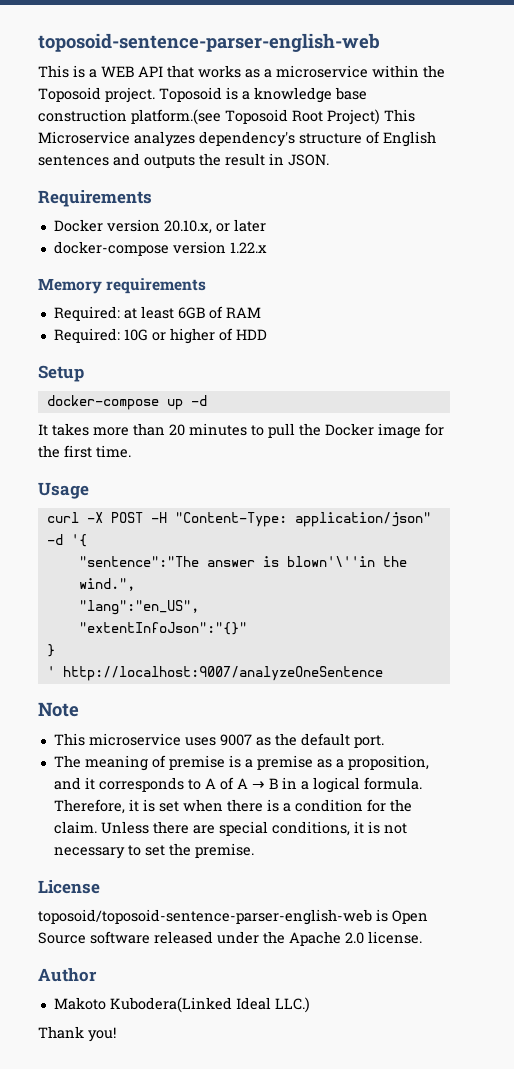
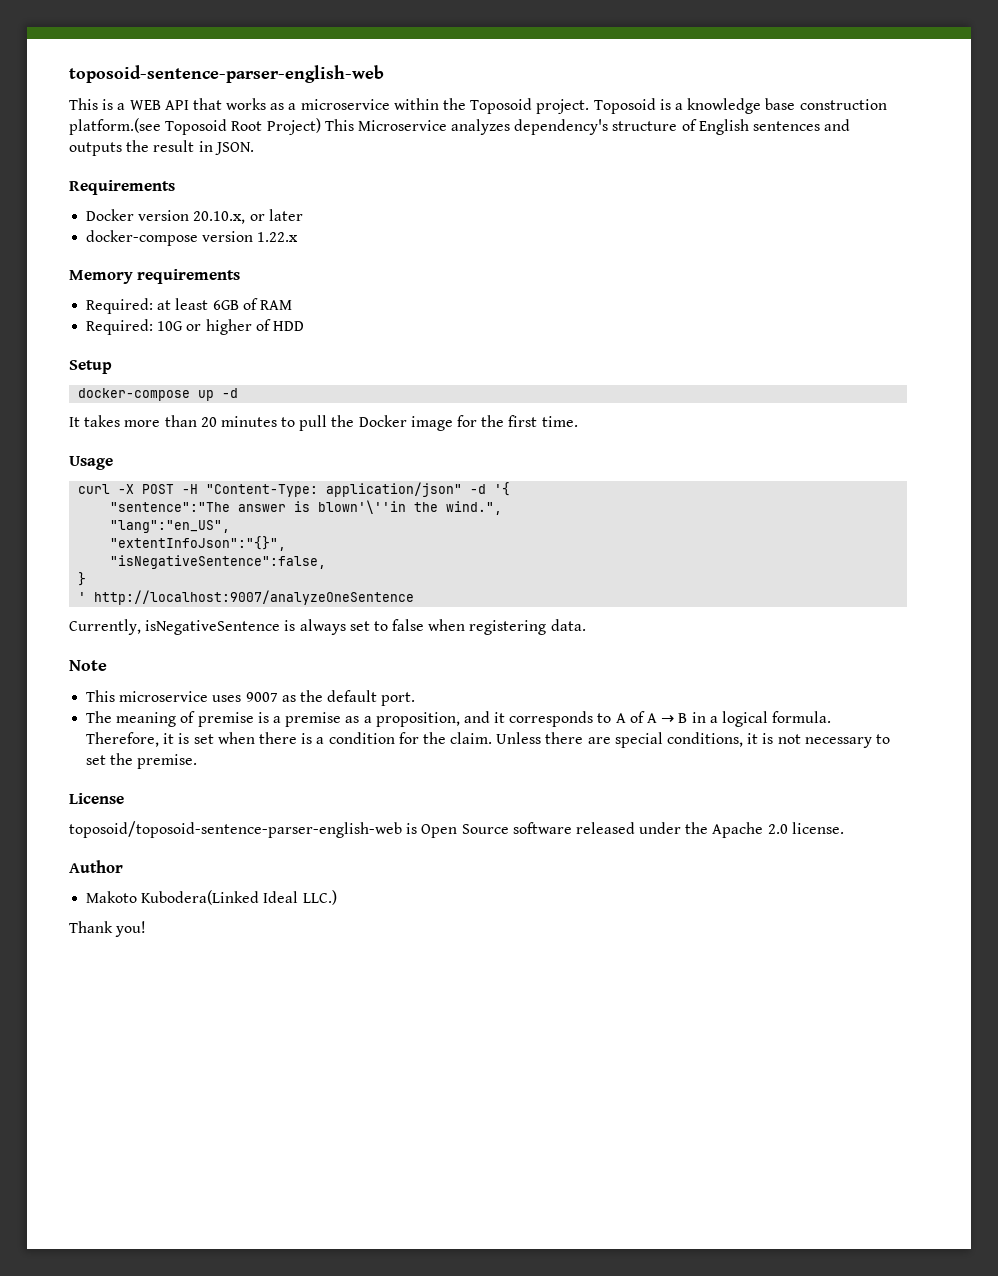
- "extentInfoJson":"{}"
+ "extentInfoJson":"{}",
+ "isNegativeSentence":false,
+ Currently, isNegativeSentence is always set to false when registering data.

